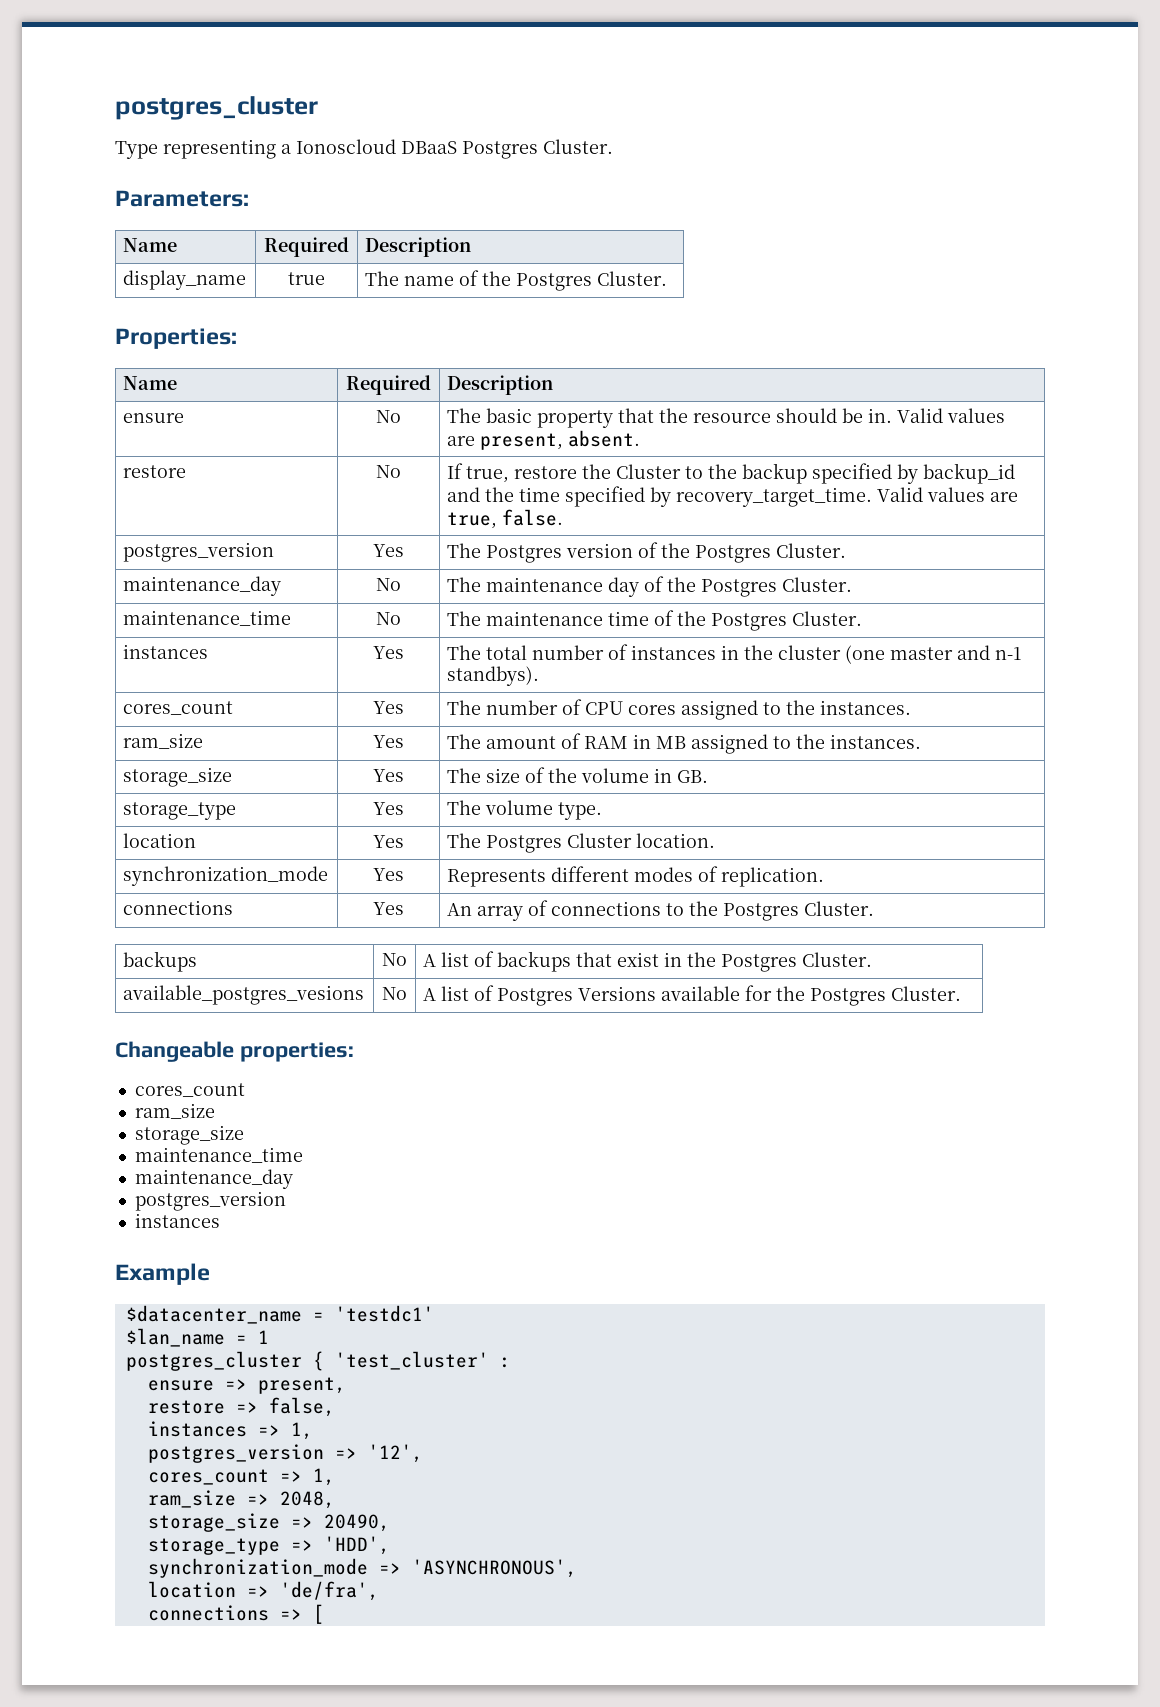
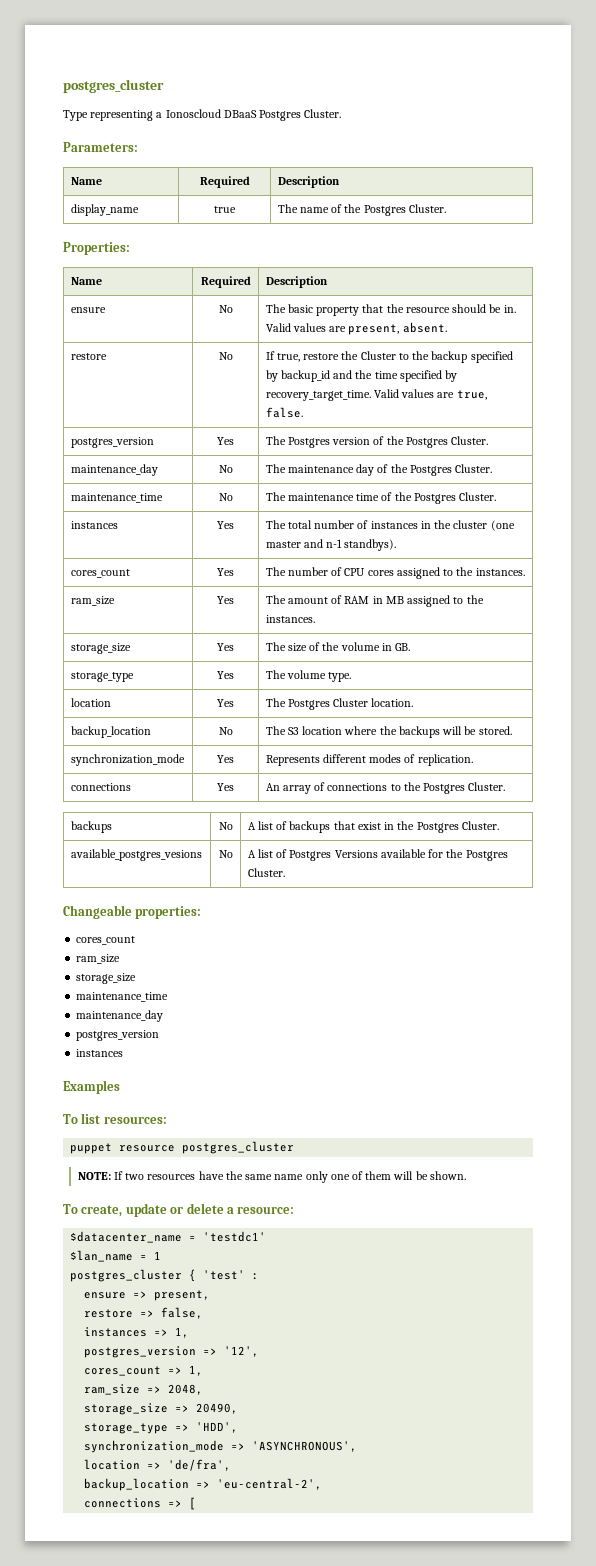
+ backup_location | No | The S3 location where the backups will be stored.
- Example
+ Examples
+ To list resources:
+ puppet resource postgres_cluster
+ NOTE: If two resources have the same name only one of them will be shown.
+ To create, update or delete a resource:
- postgres_cluster { 'test_cluster' :
+ postgres_cluster { 'test' :
+ backup_location => 'eu-central-2',

